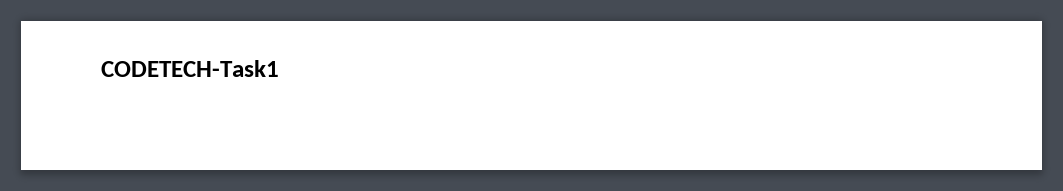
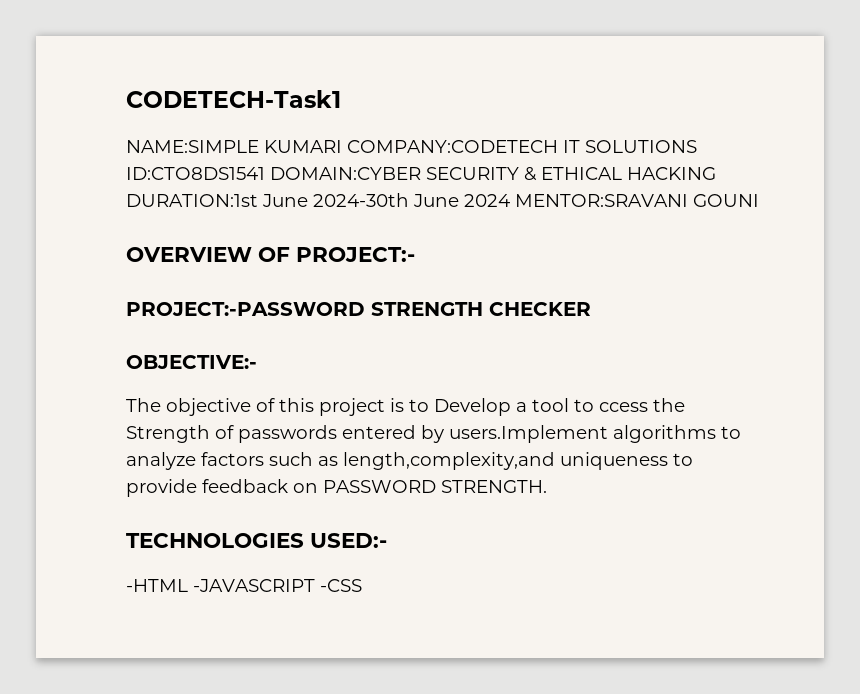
+ NAME:SIMPLE KUMARI COMPANY:CODETECH IT SOLUTIONS ID:CTO8DS1541 DOMAIN:CYBER SECURITY & ETHICAL HACKING DURATION:1st June 2024-30th June 2024 MENTOR:SRAVANI GOUNI
+ OVERVIEW OF PROJECT:-
+ PROJECT:-PASSWORD STRENGTH CHECKER
+ OBJECTIVE:-
+ The objective of this project is to Develop a tool to ccess the Strength of passwords entered by users.Implement algorithms to analyze factors such as length,complexity,and uniqueness to provide feedback on PASSWORD STRENGTH.
+ TECHNOLOGIES USED:-
+ -HTML -JAVASCRIPT -CSS

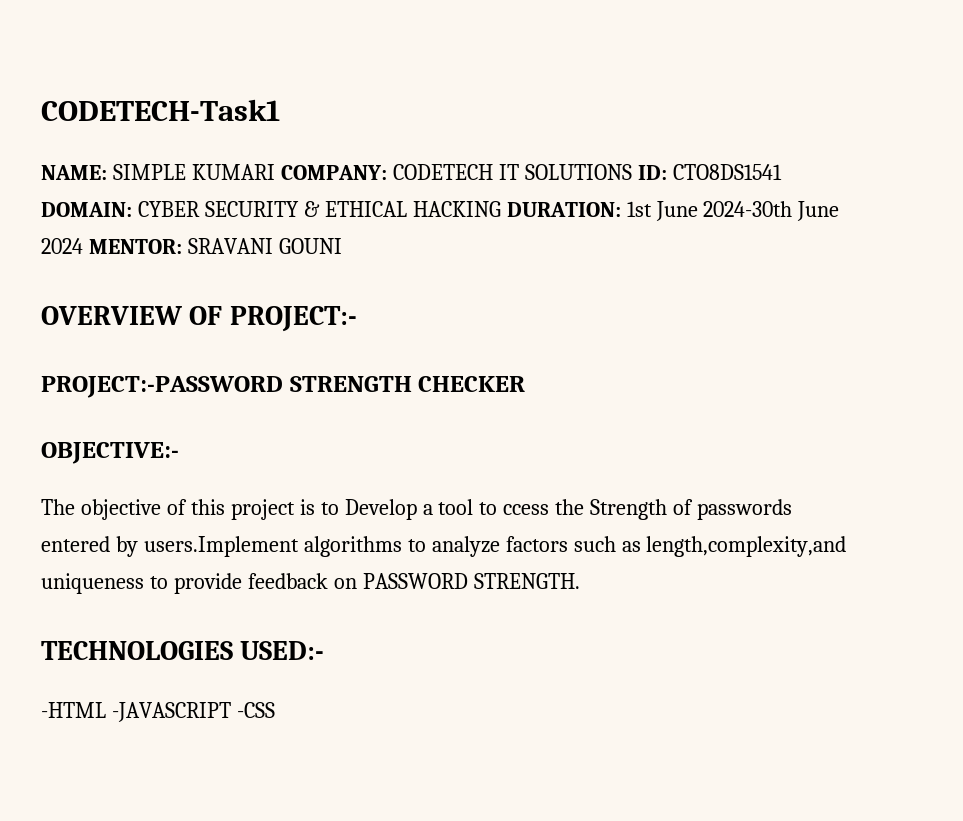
- NAME:SIMPLE KUMARI COMPANY:CODETECH IT SOLUTIONS ID:CTO8DS1541 DOMAIN:CYBER SECURITY & ETHICAL HACKING DURATION:1st June 2024-30th June 2024 MENTOR:SRAVANI GOUNI
+ NAME: SIMPLE KUMARI COMPANY: CODETECH IT SOLUTIONS ID: CTO8DS1541 DOMAIN: CYBER SECURITY & ETHICAL HACKING DURATION: 1st June 2024-30th June 2024 MENTOR: SRAVANI GOUNI

